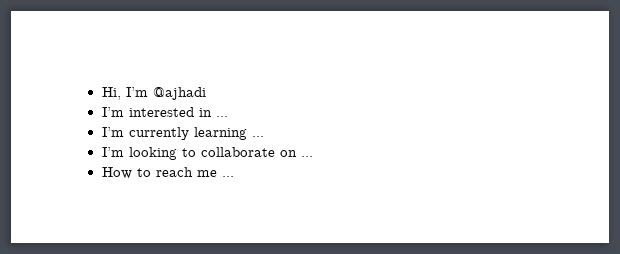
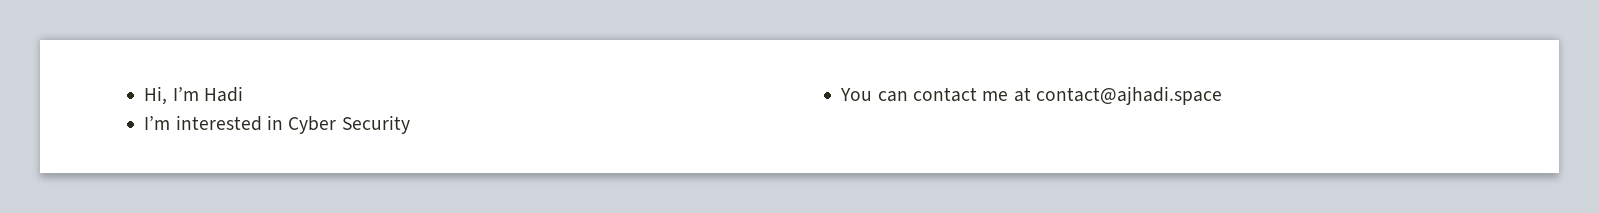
- Hi, I’m @ajhadi
+ Hi, I’m Hadi
- I’m interested in ...
- I’m currently learning ...
- I’m looking to collaborate on ...
- How to reach me ...
+ I’m interested in Cyber Security
+ You can contact me at contact@ajhadi.space

